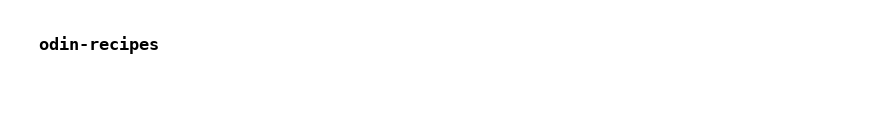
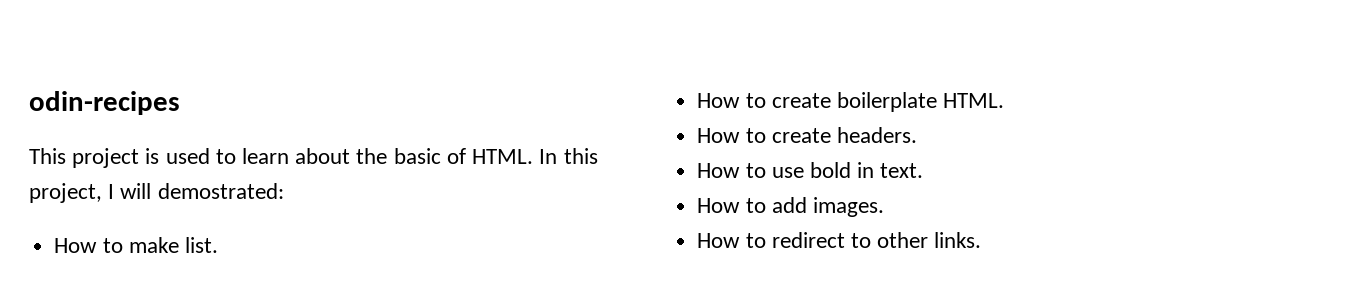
+ This project is used to learn about the basic of HTML. In this project, I will demostrated:
+ How to make list.
+ How to create boilerplate HTML.
+ How to create headers.
+ How to use bold in text.
+ How to add images.
+ How to redirect to other links.

